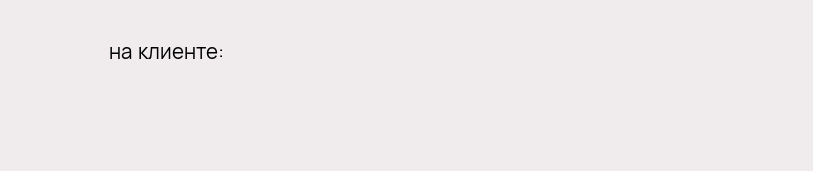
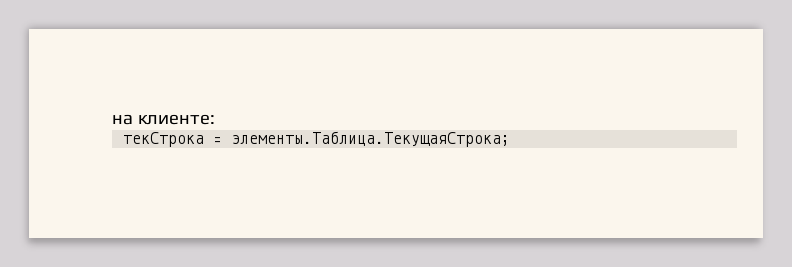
+ текСтрока = элементы.Таблица.ТекущаяСтрока;

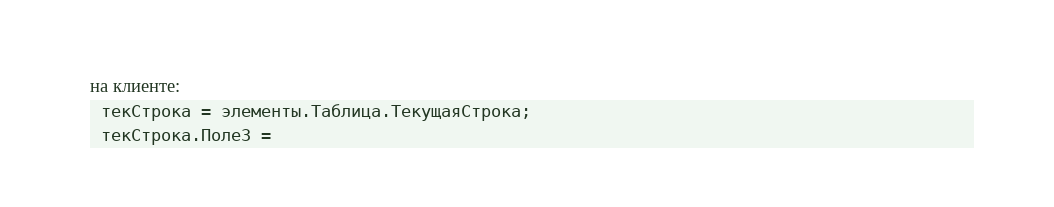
+ текСтрока.Поле3 =

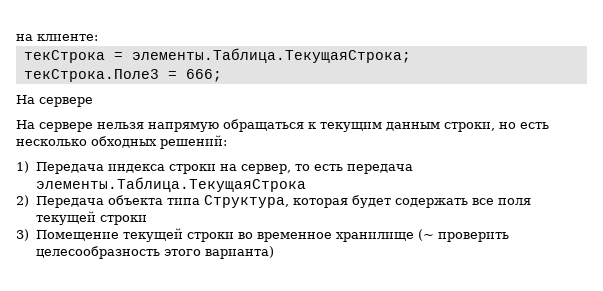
- текСтрока.Поле3 =
+ текСтрока.Поле3 = 666;
+ На сервере
+ На сервере нельзя напрямую обращаться к текущим данным строки, но есть несколько обходных решений:
+ 1) Передача индекса строки на сервер, то есть передача элементы.Таблица.ТекущаяСтрока
+ 2) Передача объекта типа Структура, которая будет содержать все поля текущей строки
+ 3) Помещение текущей строки во временное хранилище (~ проверить целесообразность этого варианта)

